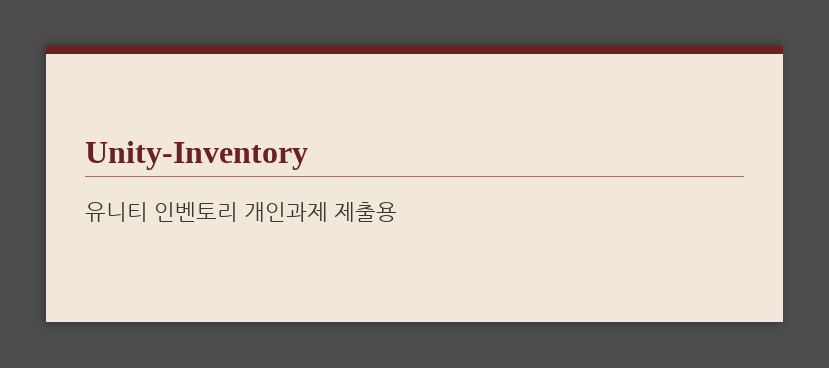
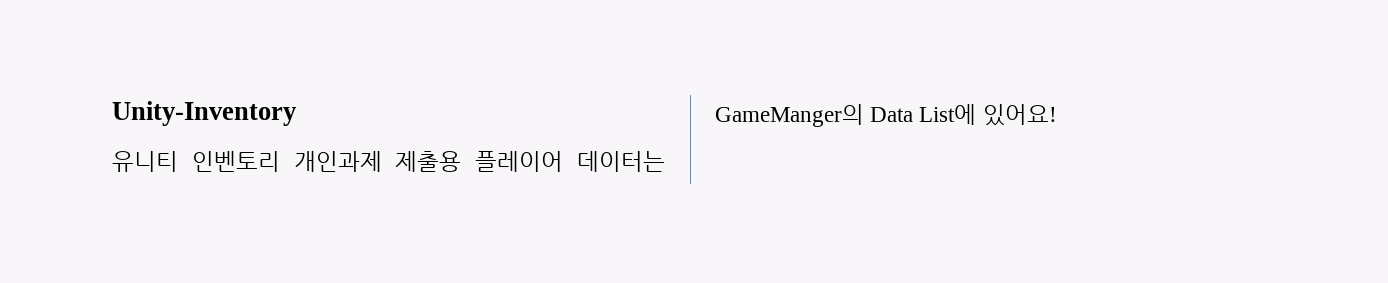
- 유니티 인벤토리 개인과제 제출용
+ 유니티 인벤토리 개인과제 제출용 플레이어 데이터는 GameManger의 Data List에 있어요!

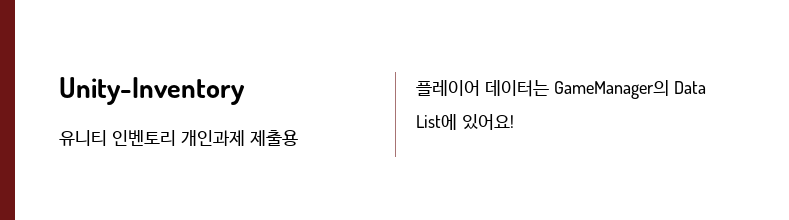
- 유니티 인벤토리 개인과제 제출용 플레이어 데이터는 GameManger의 Data List에 있어요!
+ 유니티 인벤토리 개인과제 제출용
+ 플레이어 데이터는 GameManager의 Data List에 있어요!

